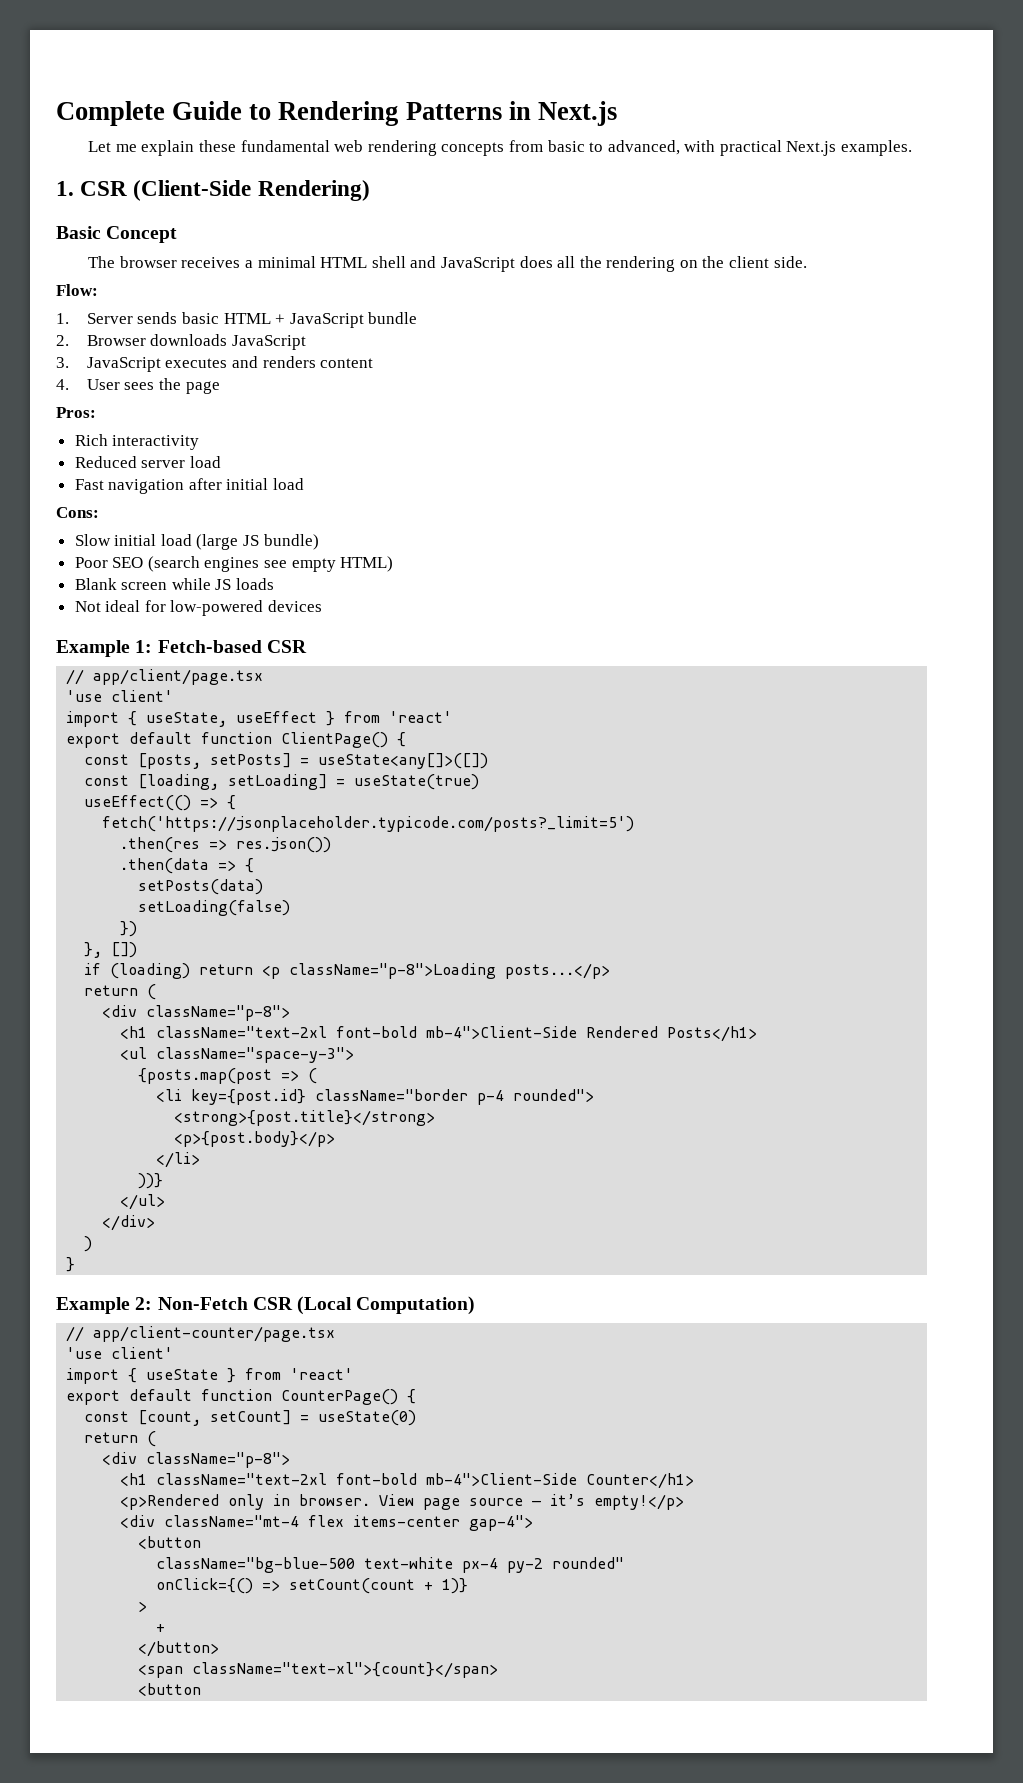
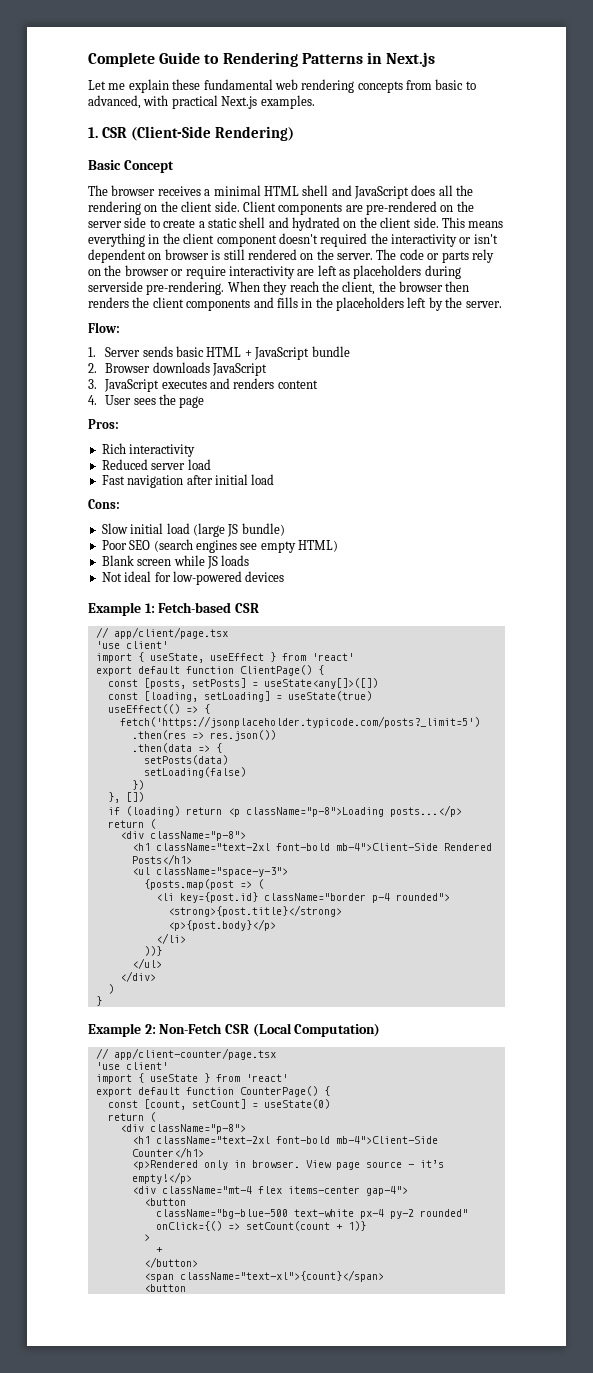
+ Client components are pre-rendered on the server side to create a static shell and hydrated on the client side. This means everything in the client component doesn't required the interactivity or isn't dependent on browser is still rendered on the server. The code or parts rely on the browser or require interactivity are left as placeholders during serverside pre-rendering. When they reach the client, the browser then renders the client components and fills in the placeholders left by the server.

